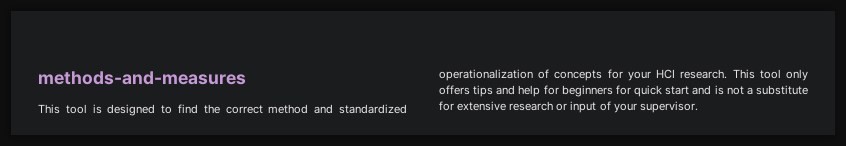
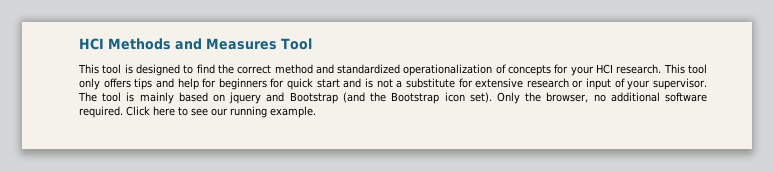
- methods-and-measures
+ HCI Methods and Measures Tool
+ The tool is mainly based on jquery and Bootstrap (and the Bootstrap icon set). Only the browser, no additional software required. Click here to see our running example.

